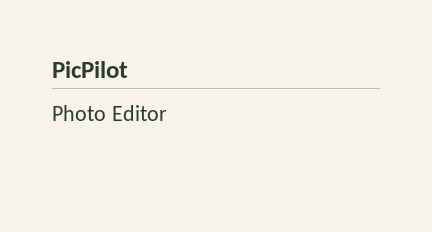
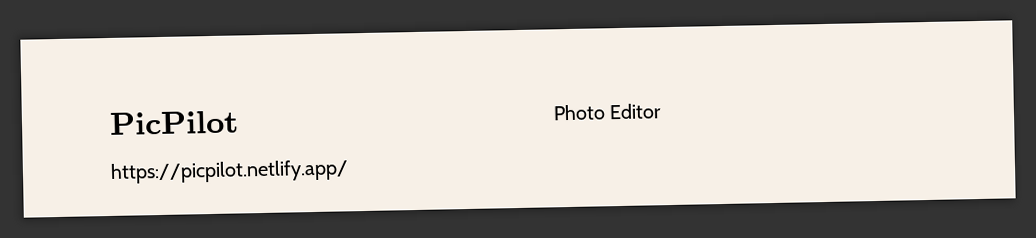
+ https://picpilot.netlify.app/

